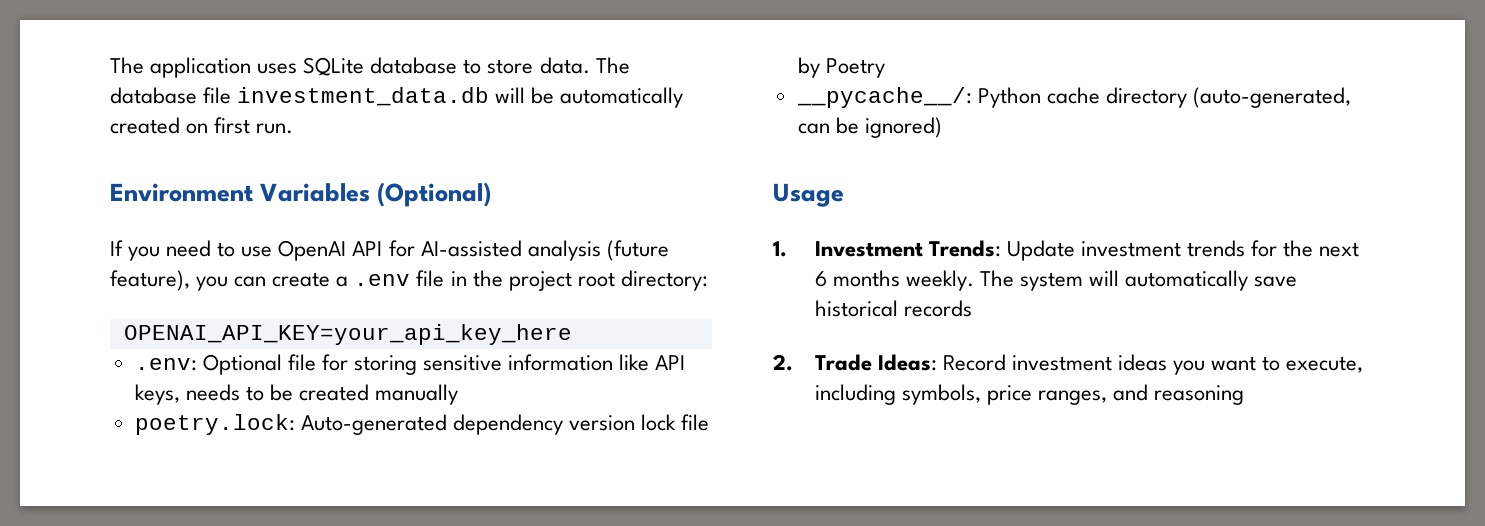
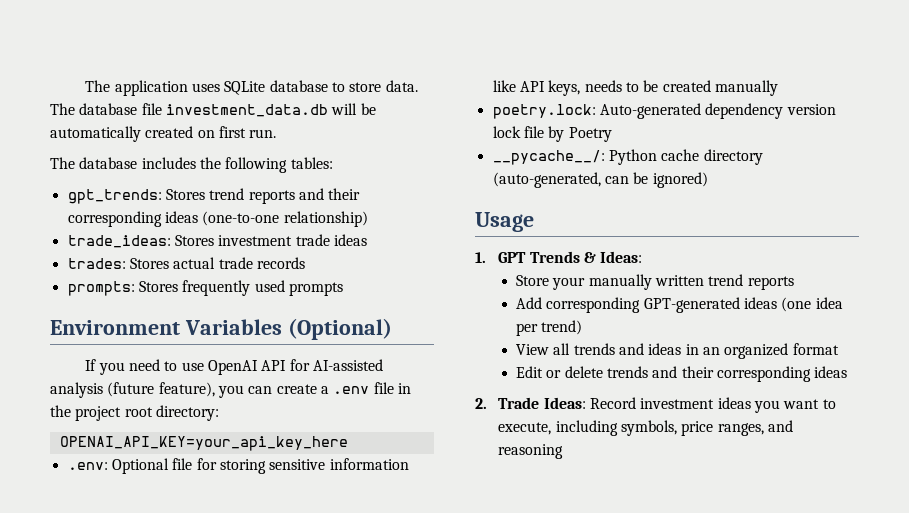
+ The database includes the following tables:
+ gpt_trends: Stores trend reports and their corresponding ideas (one-to-one relationship)
+ trade_ideas: Stores investment trade ideas
+ trades: Stores actual trade records
+ prompts: Stores frequently used prompts
- 1. Investment Trends: Update investment trends for the next 6 months weekly. The system will automatically save historical records
+ 1. GPT Trends & Ideas:
+ Store your manually written trend reports
+ Add corresponding GPT-generated ideas (one idea per trend)
+ View all trends and ideas in an organized format
+ Edit or delete trends and their corresponding ideas

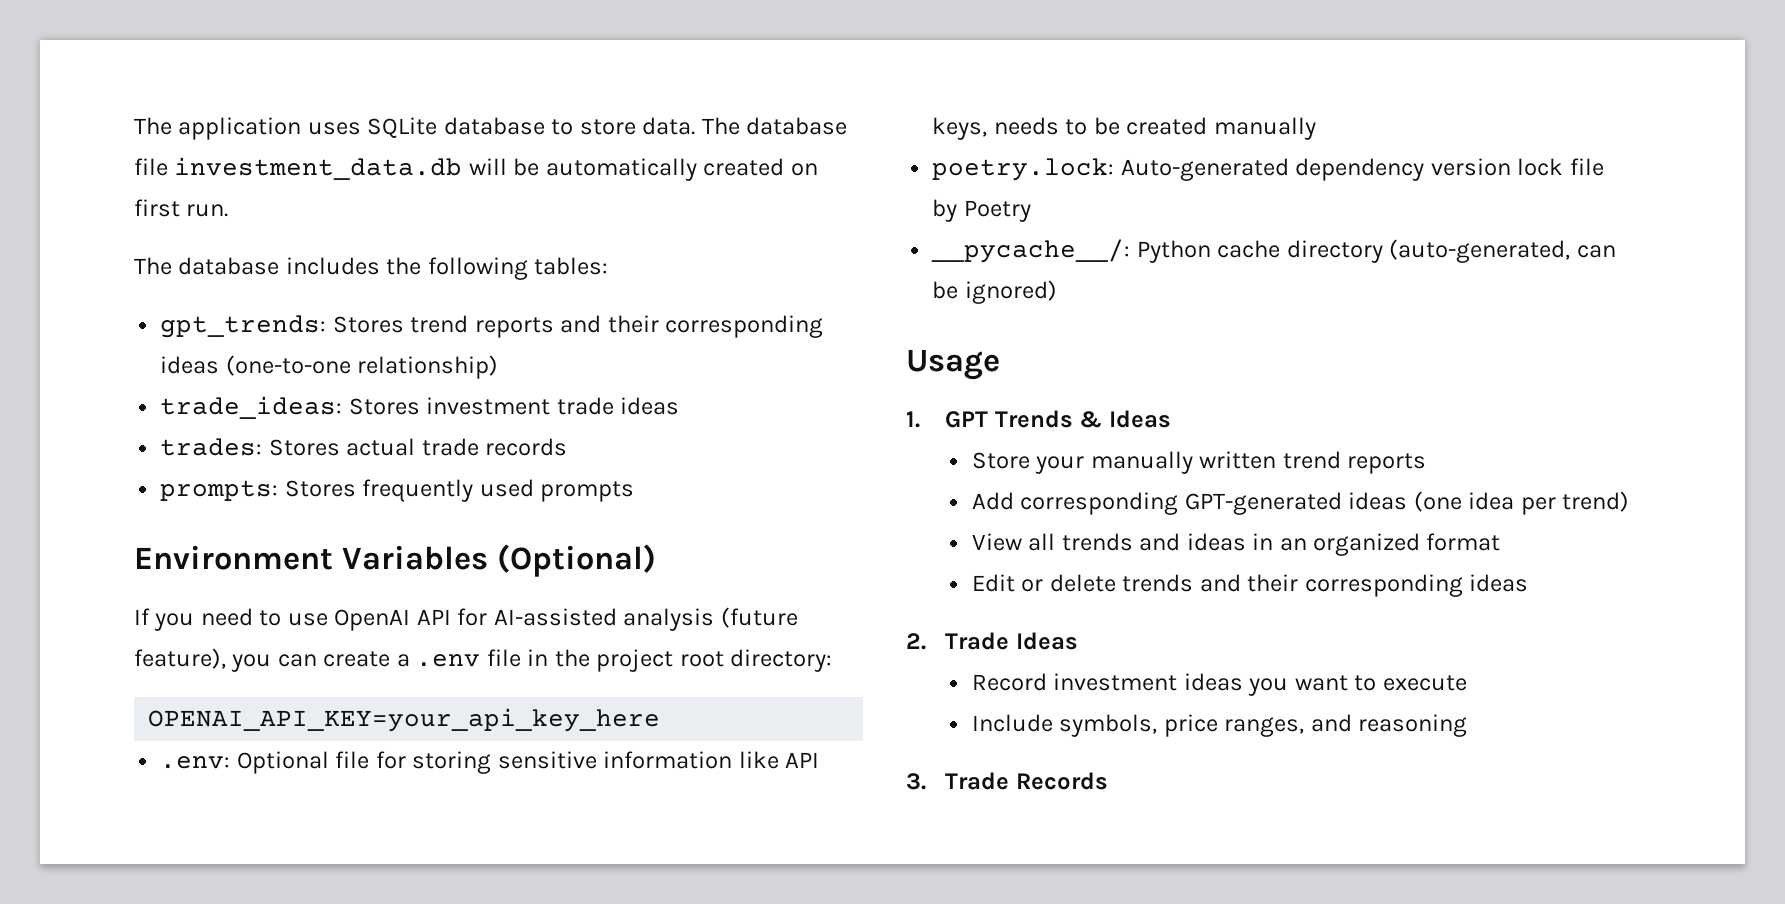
- 1. GPT Trends & Ideas:
+ 1. GPT Trends & Ideas
- 2. Trade Ideas: Record investment ideas you want to execute, including symbols, price ranges, and reasoning
+ 2. Trade Ideas
+ Record investment ideas you want to execute
+ Include symbols, price ranges, and reasoning
+ 3. Trade Records

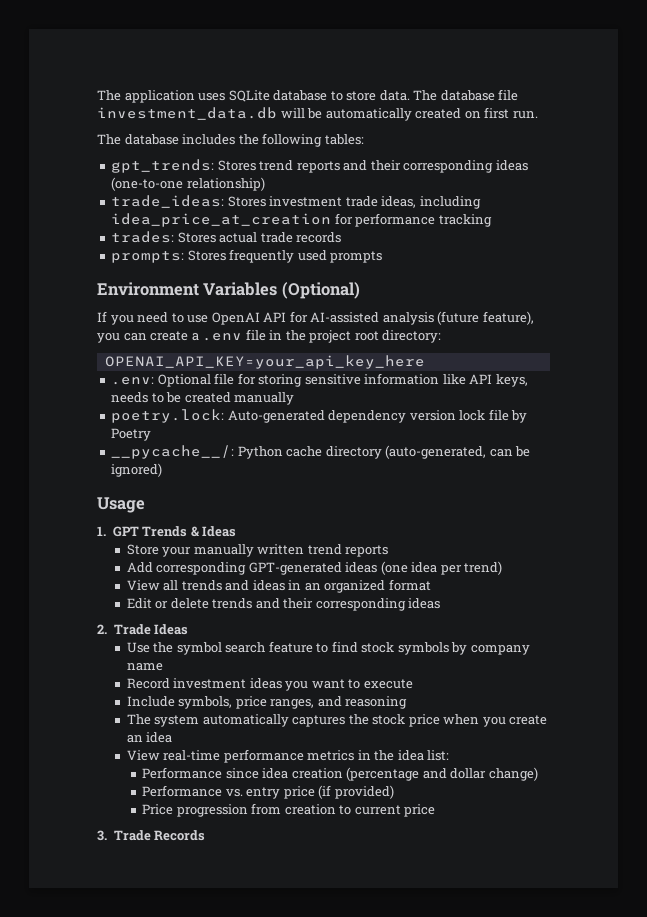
- trade_ideas: Stores investment trade ideas
+ trade_ideas: Stores investment trade ideas, including idea_price_at_creation for performance tracking
+ Use the symbol search feature to find stock symbols by company name
+ The system automatically captures the stock price when you create an idea
+ View real-time performance metrics in the idea list:
+ Performance since idea creation (percentage and dollar change)
+ Performance vs. entry price (if provided)
+ Price progression from creation to current price

